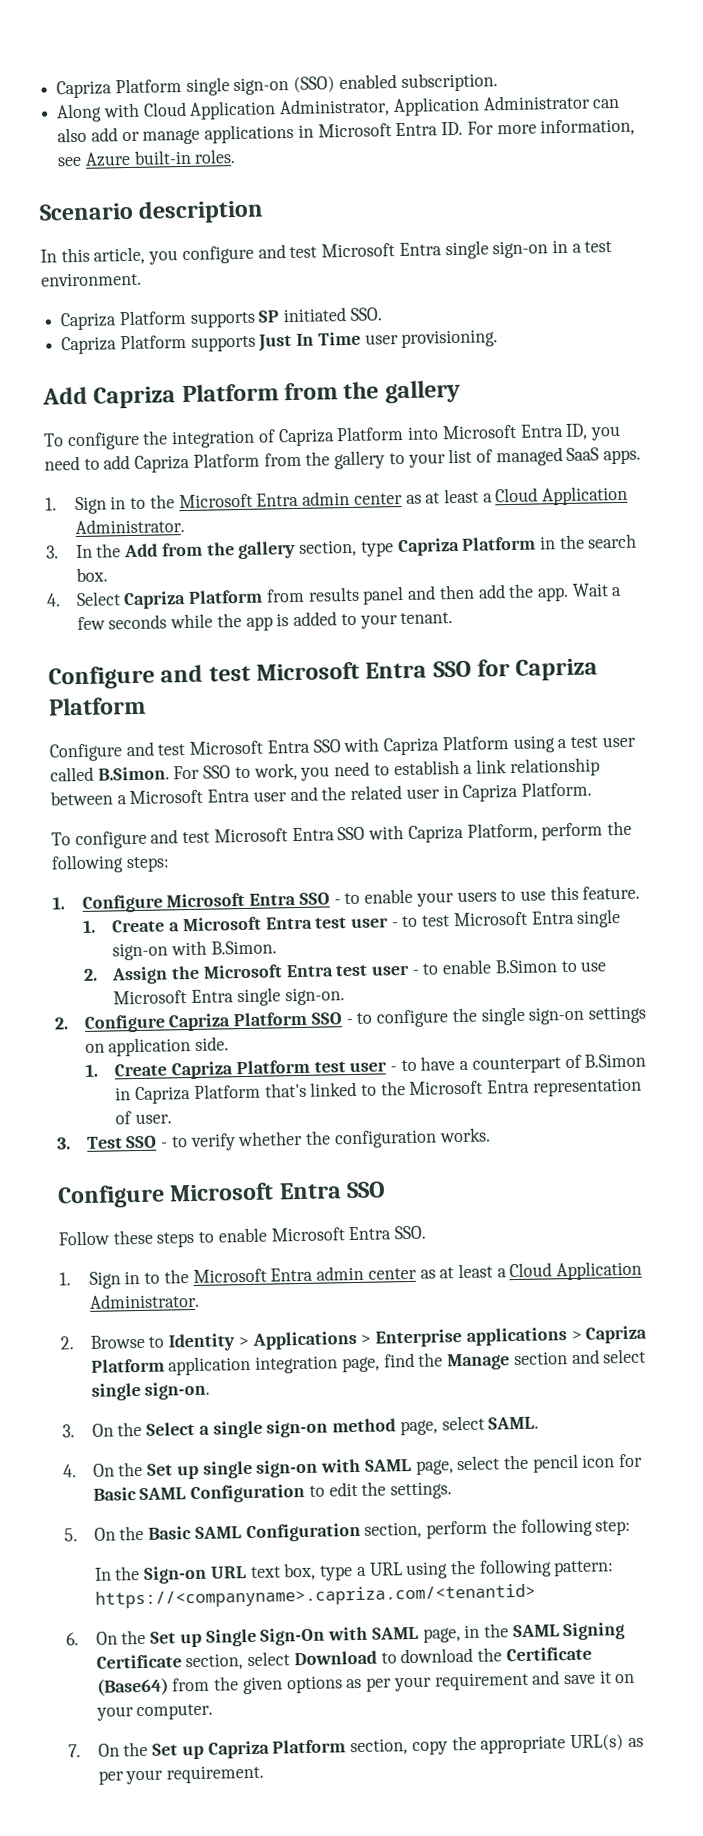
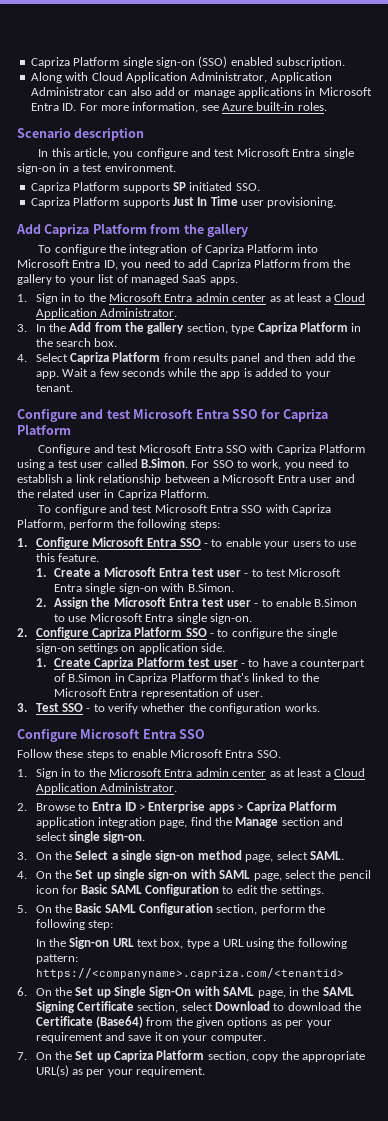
- 2. Browse to Identity > Applications > Enterprise applications > Capriza Platform application integration page, find the Manage section and select single sign-on.
+ 2. Browse to Entra ID > Enterprise apps > Capriza Platform application integration page, find the Manage section and select single sign-on.

